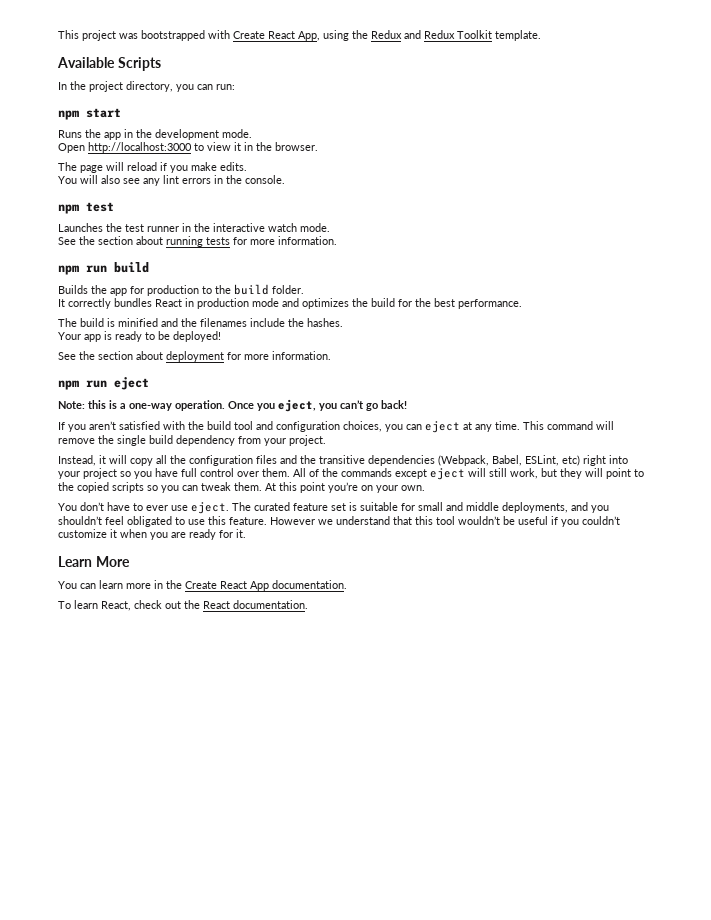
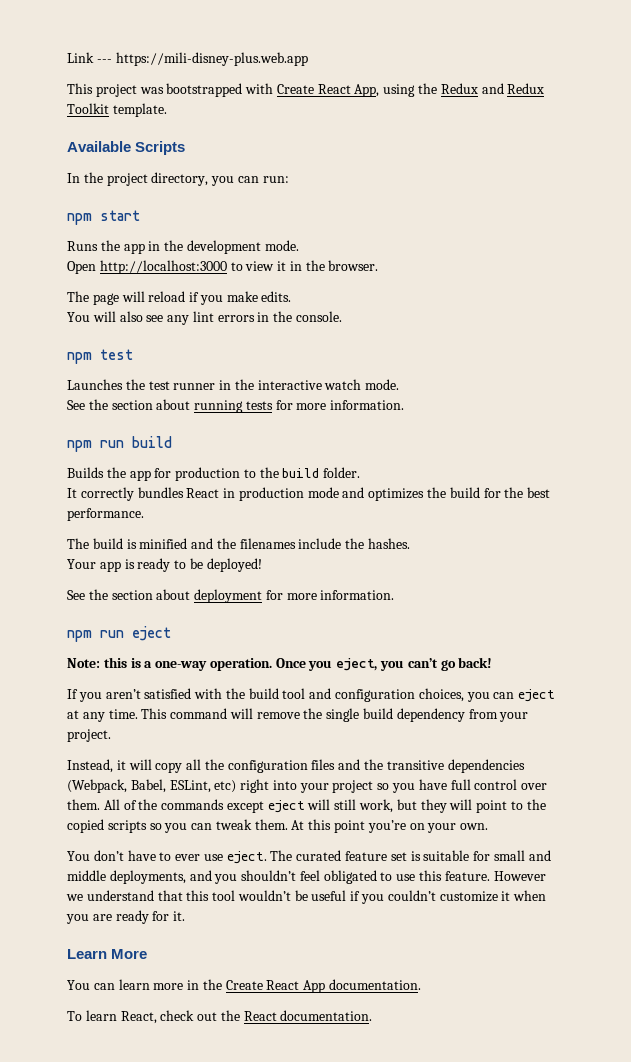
+ Link --- https://mili-disney-plus.web.app

